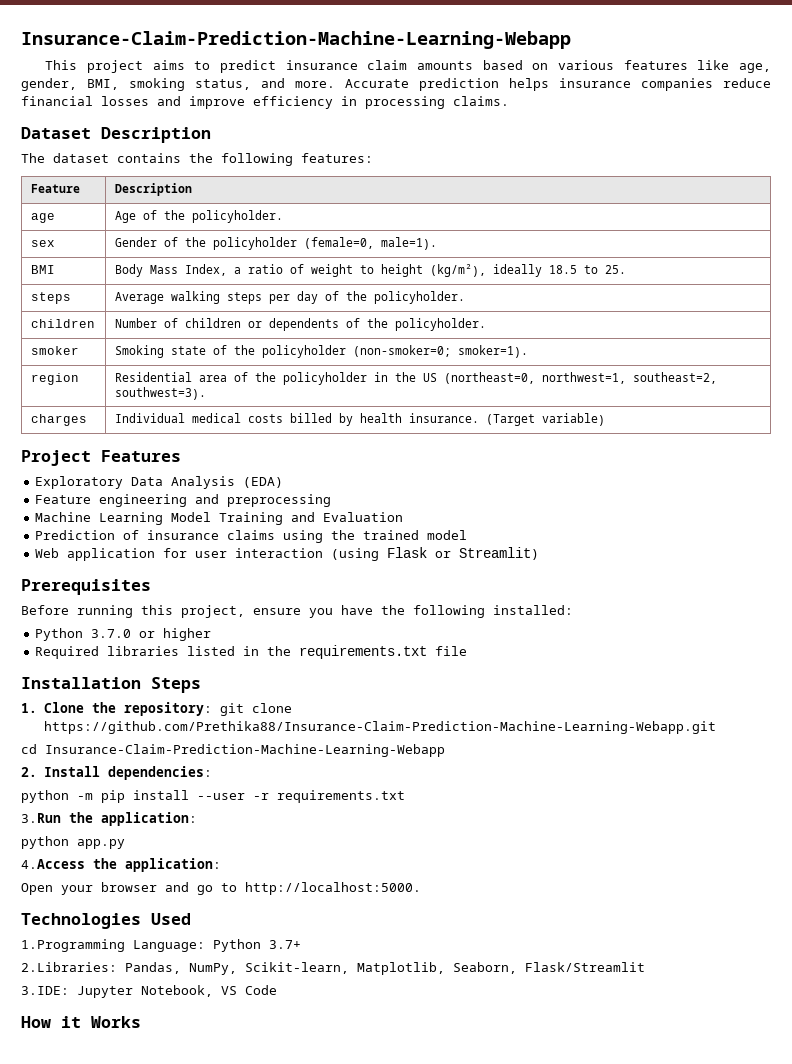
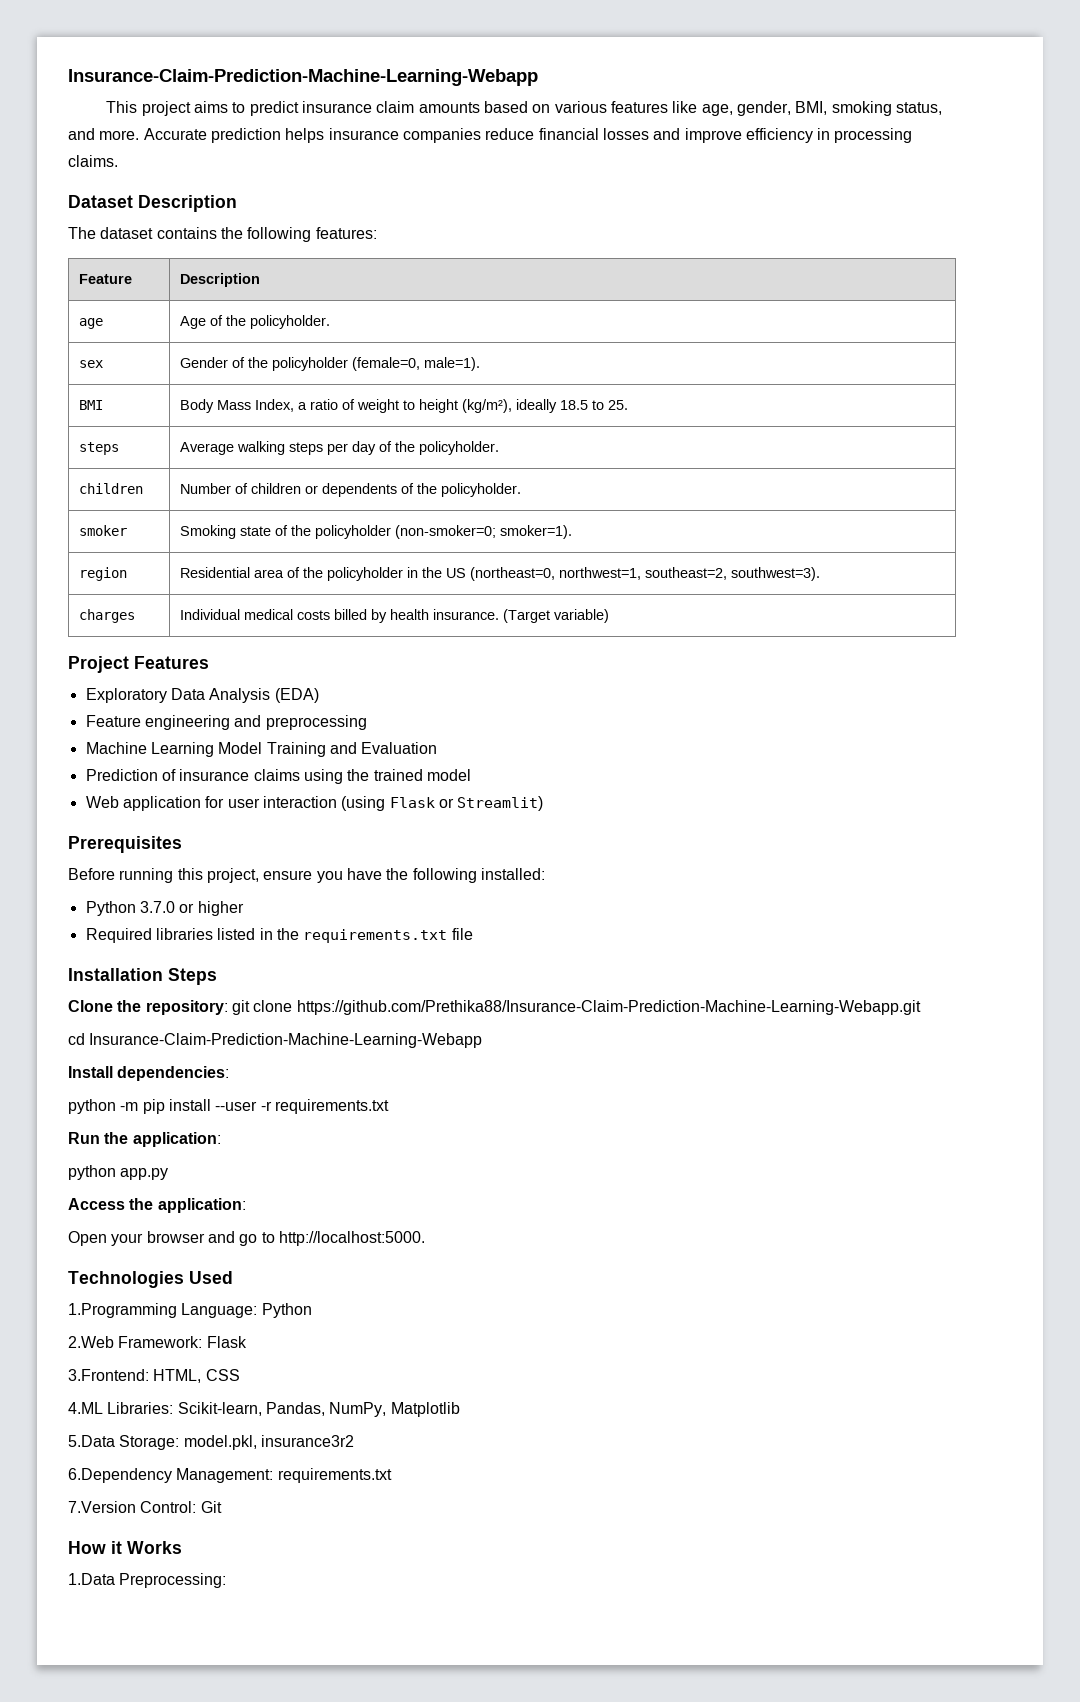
- 1. Clone the repository: git clone https://github.com/Prethika88/Insurance-Claim-Prediction-Machine-Learning-Webapp.git
+ Clone the repository: git clone https://github.com/Prethika88/Insurance-Claim-Prediction-Machine-Learning-Webapp.git
- 2. Install dependencies:
+ Install dependencies:
- 3.Run the application:
+ Run the application:
- 4.Access the application:
+ Access the application:
- 1.Programming Language: Python 3.7+
- 2.Libraries: Pandas, NumPy, Scikit-learn, Matplotlib, Seaborn, Flask/Streamlit
- 3.IDE: Jupyter Notebook, VS Code
+ 1.Programming Language: Python
+ 2.Web Framework: Flask
+ 3.Frontend: HTML, CSS
+ 4.ML Libraries: Scikit-learn, Pandas, NumPy, Matplotlib
+ 5.Data Storage: model.pkl, insurance3r2
+ 6.Dependency Management: requirements.txt
+ 7.Version Control: Git
+ 1.Data Preprocessing:

